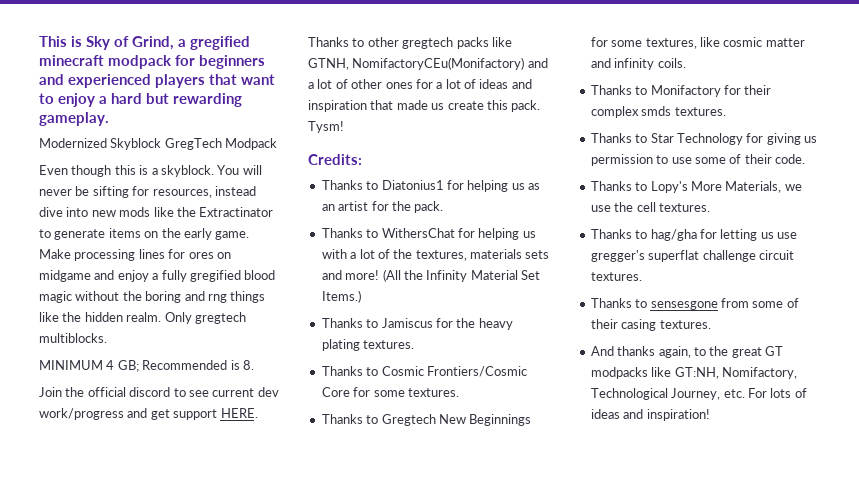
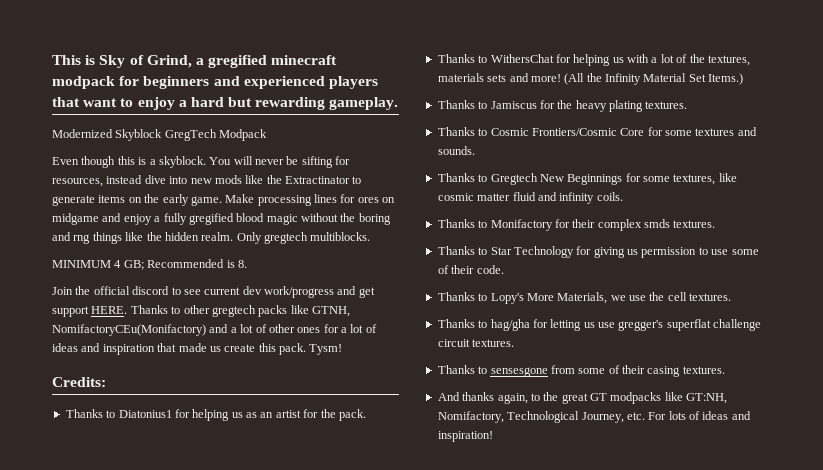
- Thanks to Cosmic Frontiers/Cosmic Core for some textures.
+ Thanks to Cosmic Frontiers/Cosmic Core for some textures and sounds.
- Thanks to Gregtech New Beginnings for some textures, like cosmic matter and infinity coils.
+ Thanks to Gregtech New Beginnings for some textures, like cosmic matter fluid and infinity coils.

